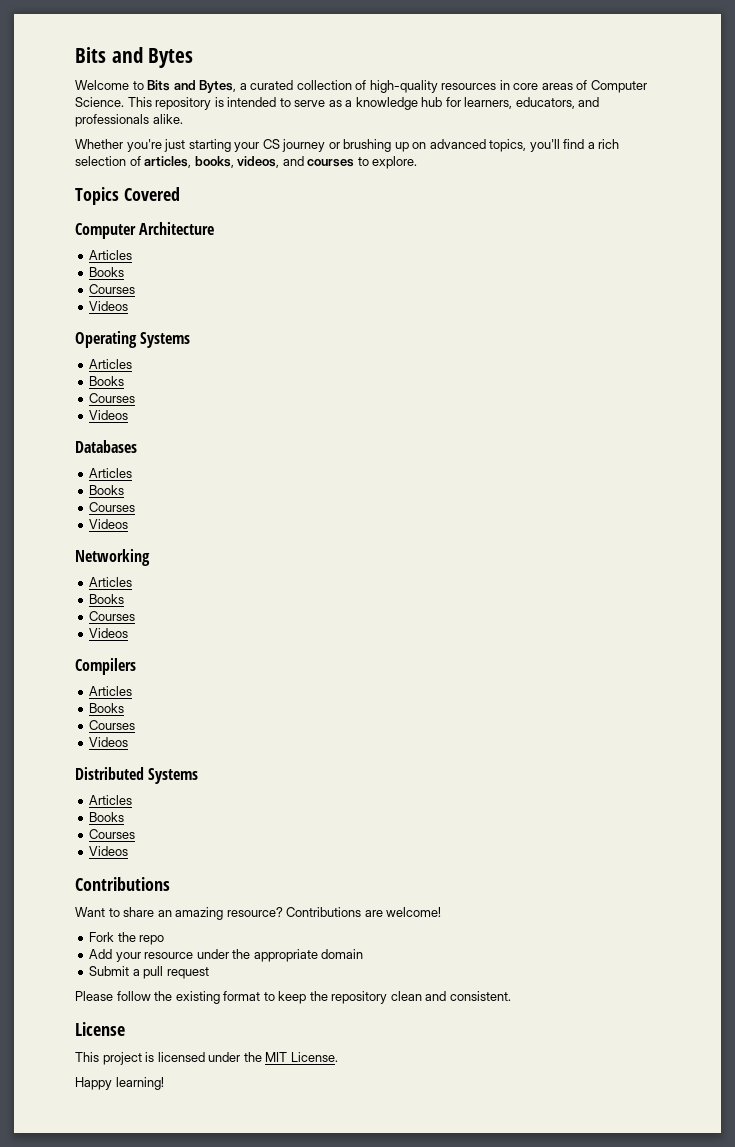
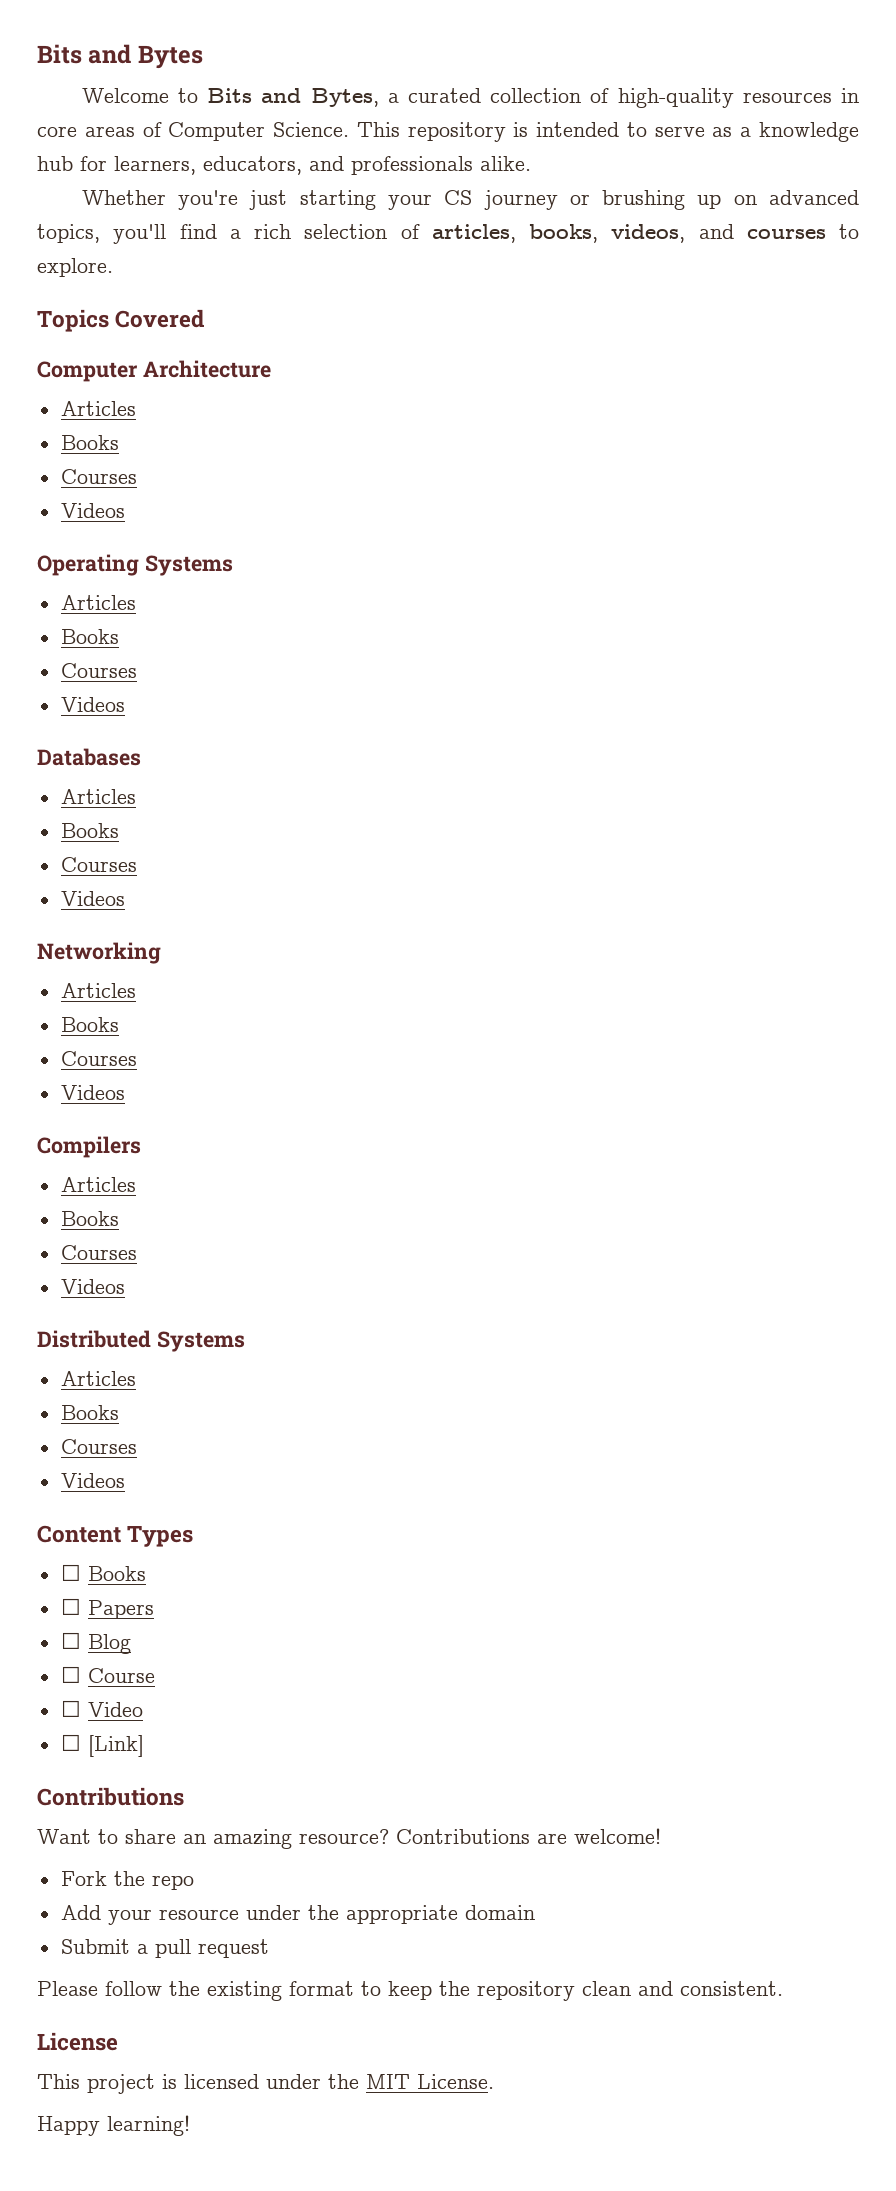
+ Content Types
+ ☐ Books
+ ☐ Papers
+ ☐ Blog
+ ☐ Course
+ ☐ Video
+ ☐ [Link]

